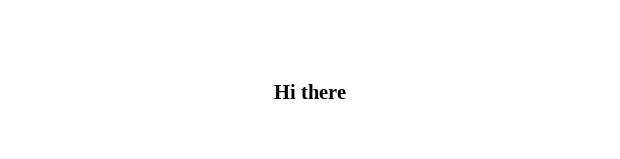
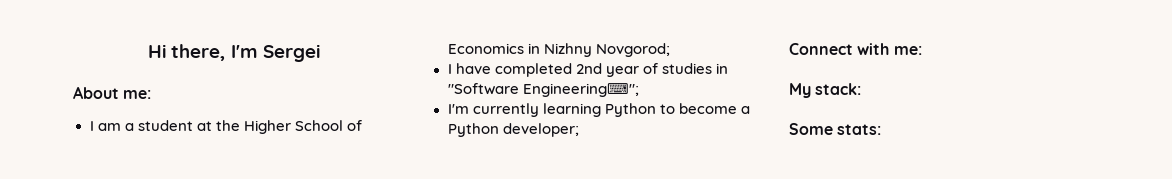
- Hi there
+ Hi there, I'm Sergei
+ About me:
+ I am a student at the Higher School of Economics in Nizhny Novgorod;
+ I have completed 2nd year of studies in "Software Engineering⌨";
+ I'm currently learning Python to become a Python developer;
+ Connect with me:
+ My stack:
+ Some stats:

